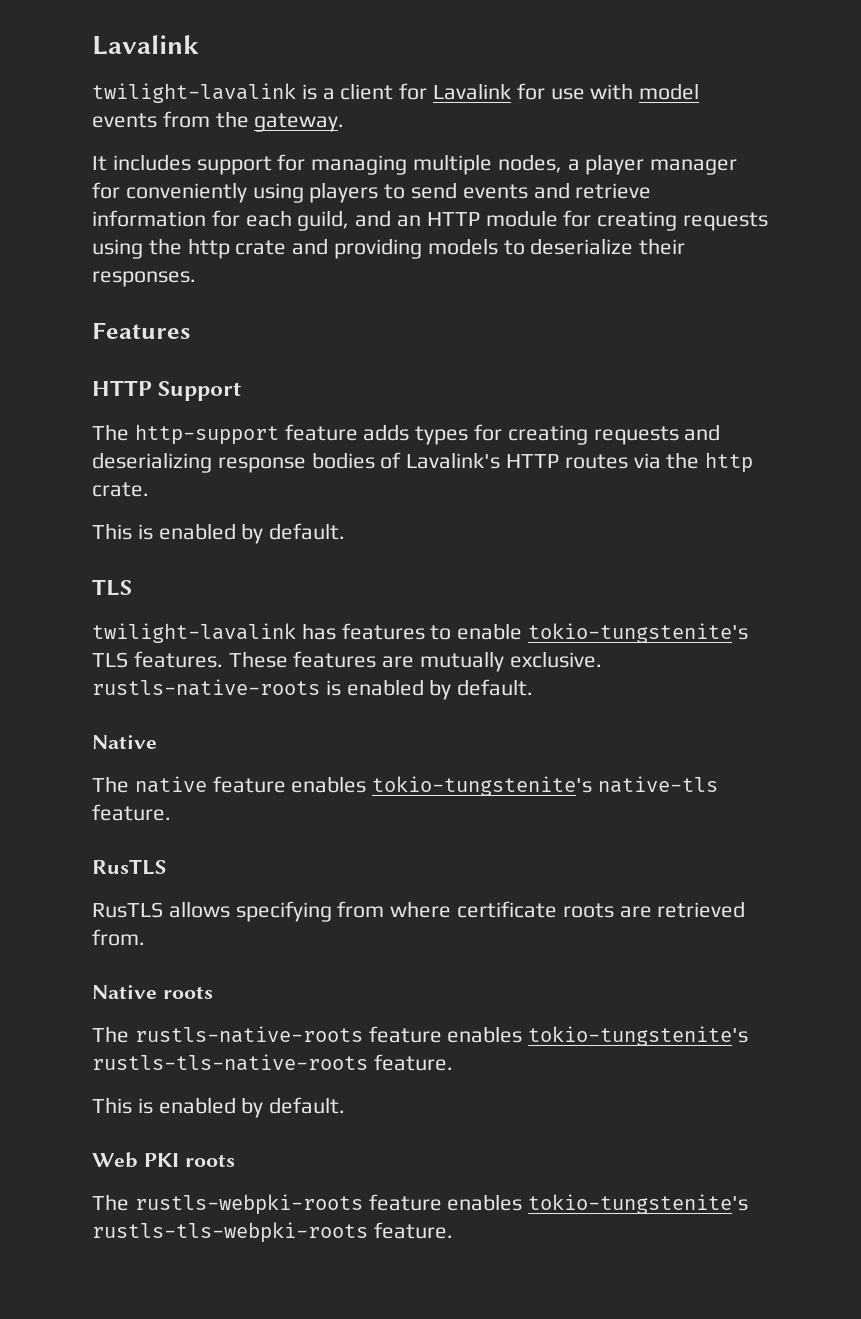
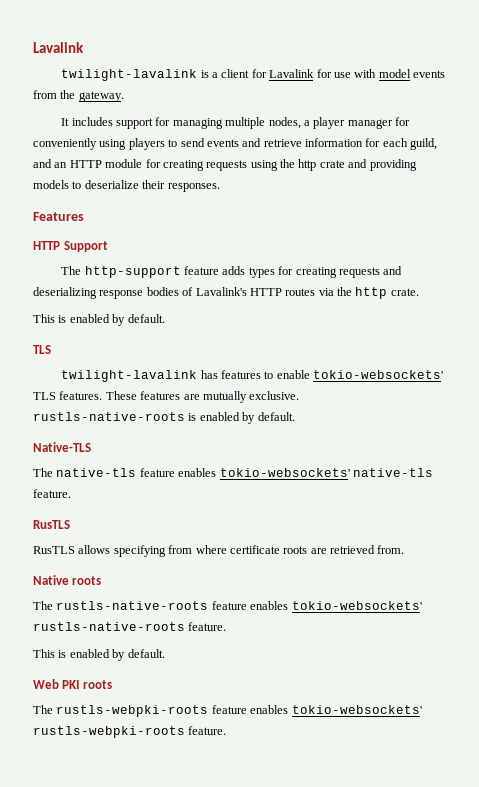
- twilight-lavalink has features to enable tokio-tungstenite's TLS features.
+ twilight-lavalink has features to enable tokio-websockets' TLS features.
  These features are mutually exclusive. rustls-native-roots is enabled by default.
- Native
- The native feature enables tokio-tungstenite's native-tls feature.
+ Native-TLS
+ The native-tls feature enables tokio-websockets' native-tls feature.
- The rustls-native-roots feature enables tokio-tungstenite's rustls-tls-native-roots feature.
+ The rustls-native-roots feature enables tokio-websockets' rustls-native-roots feature.
- The rustls-webpki-roots feature enables tokio-tungstenite's rustls-tls-webpki-roots feature.
+ The rustls-webpki-roots feature enables tokio-websockets' rustls-webpki-roots feature.

